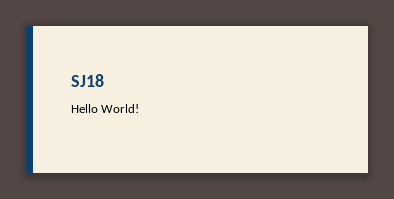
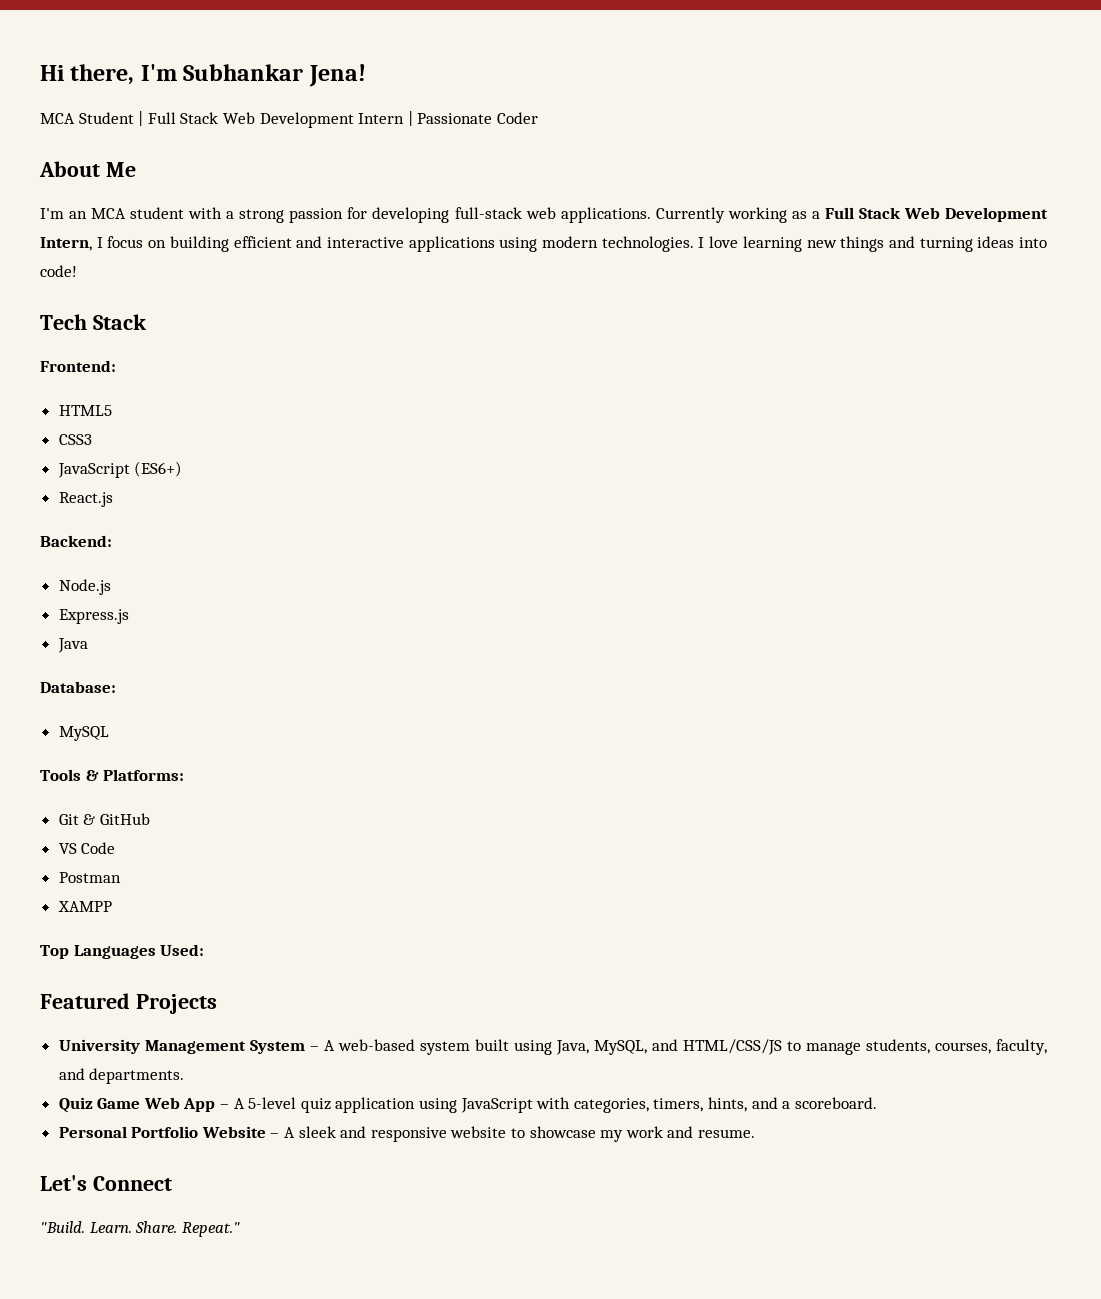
- SJ18
- Hello World!
+ Hi there, I'm Subhankar Jena!
+ MCA Student | Full Stack Web Development Intern | Passionate Coder
+ About Me
+ I'm an MCA student with a strong passion for developing full-stack web applications. Currently working as a Full Stack Web Development Intern, I focus on building efficient and interactive applications using modern technologies. I love learning new things and turning ideas into code!
+ Tech Stack
+ Frontend:
+ HTML5
+ CSS3
+ JavaScript (ES6+)
+ React.js
+ Backend:
+ Node.js
+ Express.js
+ Java
+ Database:
+ MySQL
+ Tools & Platforms:
+ Git & GitHub
+ VS Code
+ Postman
+ XAMPP
+ Top Languages Used:
+ Featured Projects
+ University Management System – A web-based system built using Java, MySQL, and HTML/CSS/JS to manage students, courses, faculty, and departments.
+ Quiz Game Web App – A 5-level quiz application using JavaScript with categories, timers, hints, and a scoreboard.
+ Personal Portfolio Website – A sleek and responsive website to showcase my work and resume.
+ Let's Connect
+ "Build. Learn. Share. Repeat."

